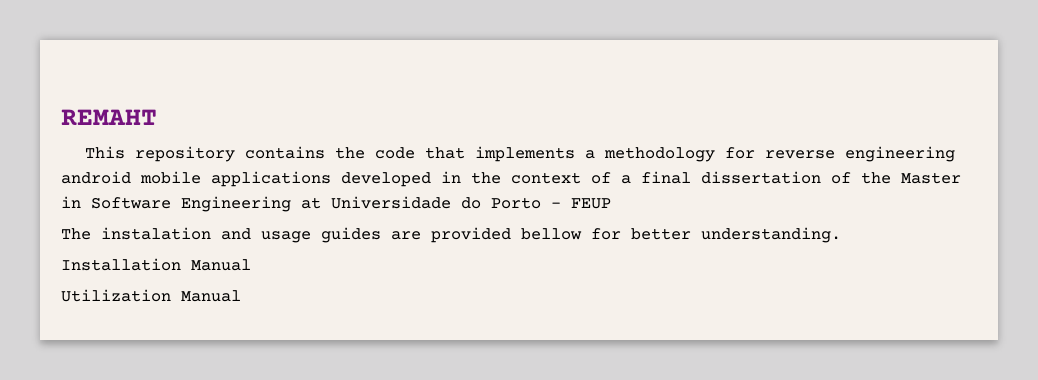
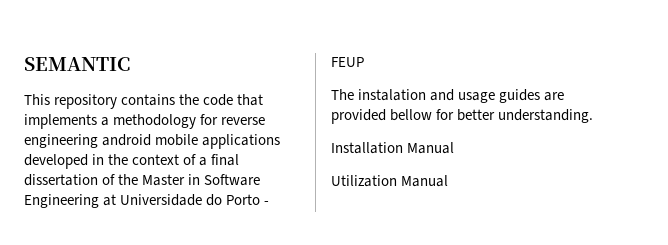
- REMAHT
+ SEMANTIC

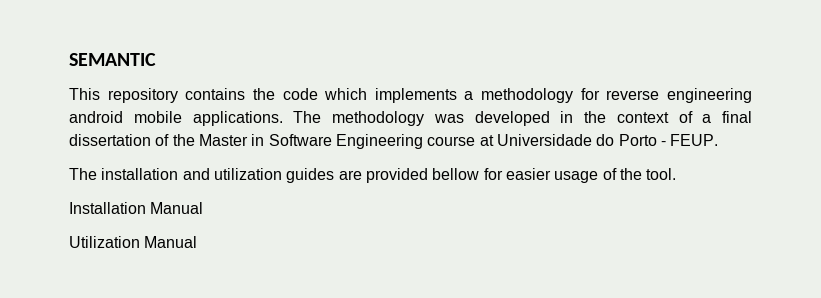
- This repository contains the code that implements a methodology for reverse engineering android mobile applications developed in the context of a final dissertation of the Master in Software Engineering at Universidade do Porto - FEUP
- The instalation and usage guides are provided bellow for better understanding.
+ This repository contains the code which implements a methodology for reverse engineering android mobile applications. The methodology was developed in the context of a final dissertation of the Master in Software Engineering course at Universidade do Porto - FEUP.
+ The installation and utilization guides are provided bellow for easier usage of the tool.

